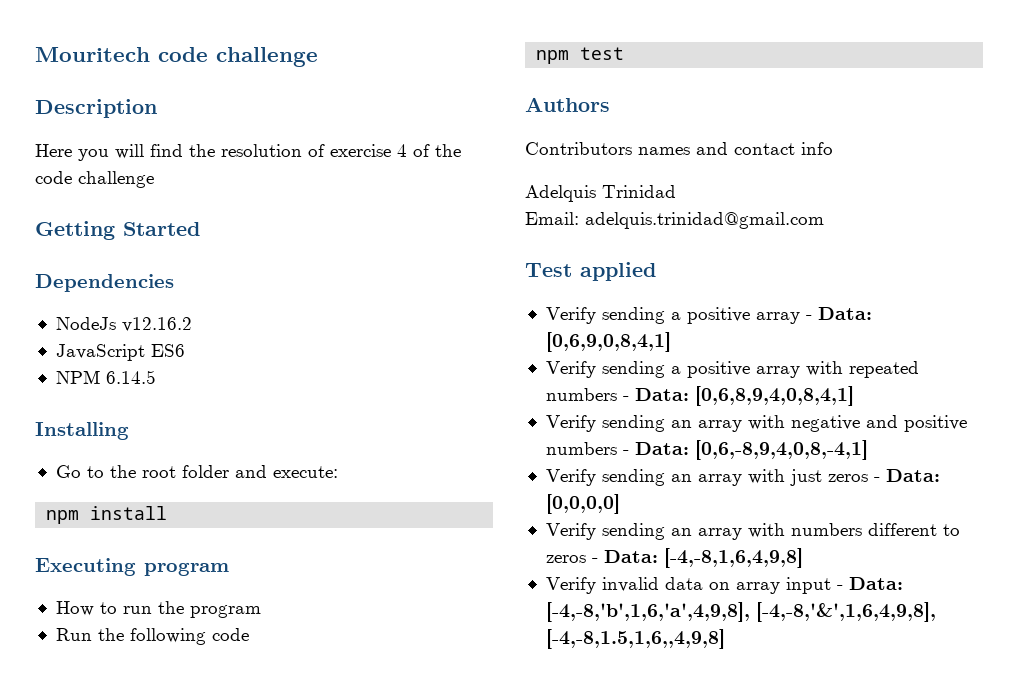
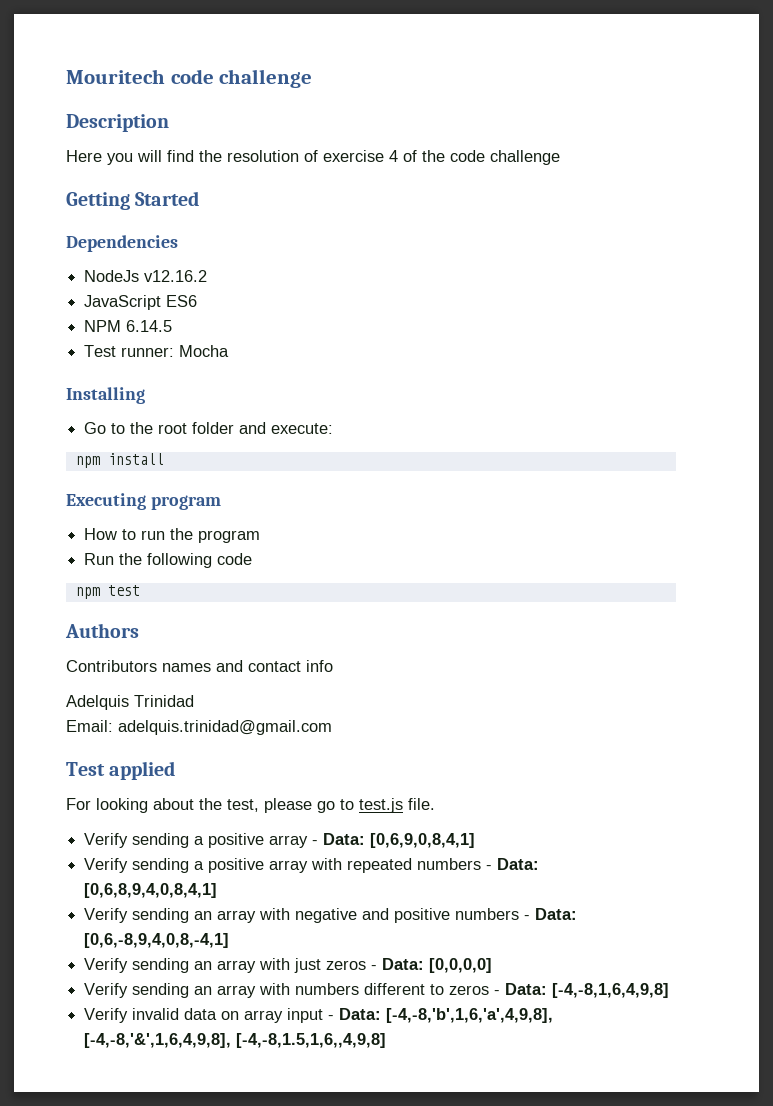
+ Test runner: Mocha
+ For looking about the test, please go to test.js file.

